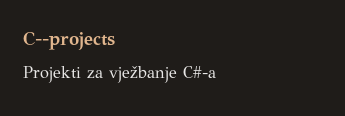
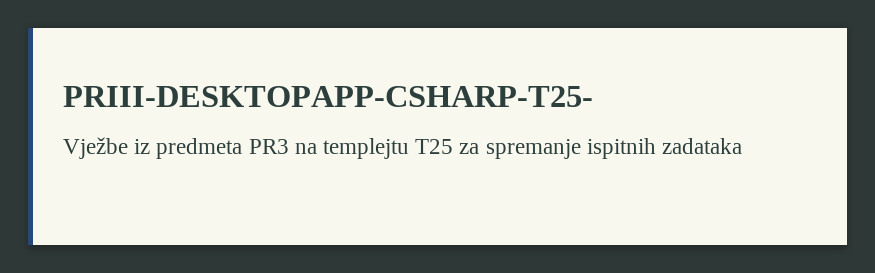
- C--projects
- Projekti za vježbanje C#-a
+ PRIII-DESKTOPAPP-CSHARP-T25-
+ Vježbe iz predmeta PR3 na templejtu T25 za spremanje ispitnih zadataka

